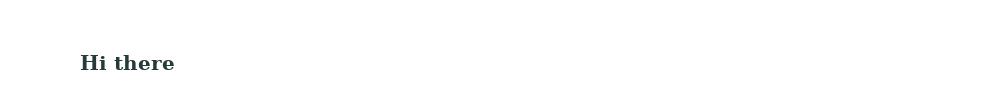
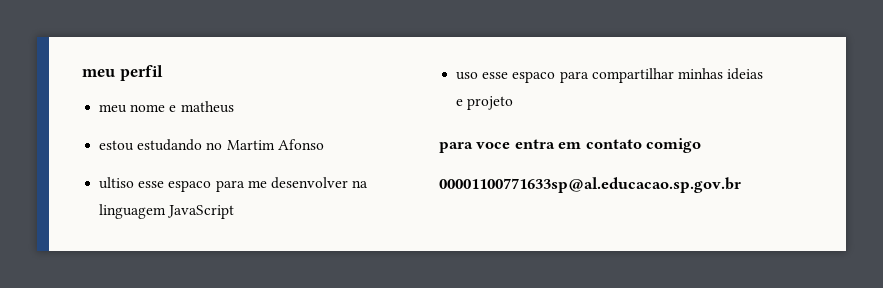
- Hi there
+ meu perfil
+ meu nome e matheus
+ estou estudando no Martim Afonso
+ ultiso esse espaco para me desenvolver na linguagem JavaScript
+ uso esse espaco para compartilhar minhas ideias e projeto
+ para voce entra em contato comigo
+ 00001100771633sp@al.educacao.sp.gov.br

